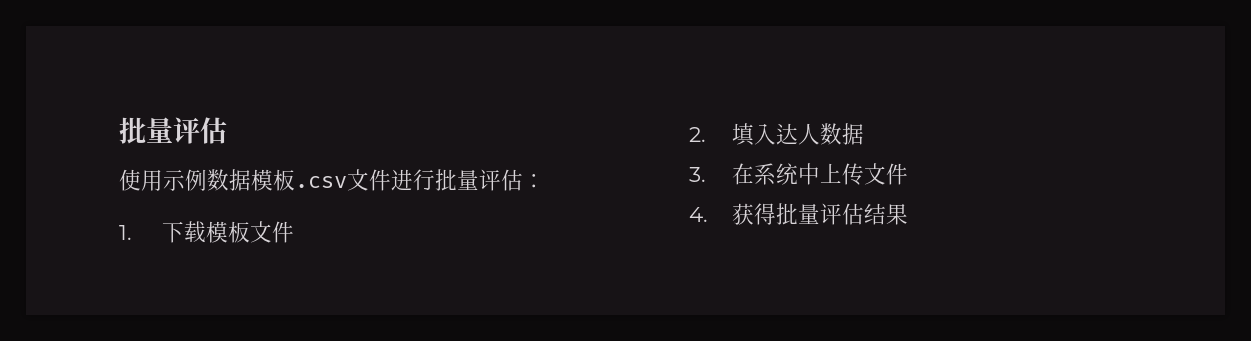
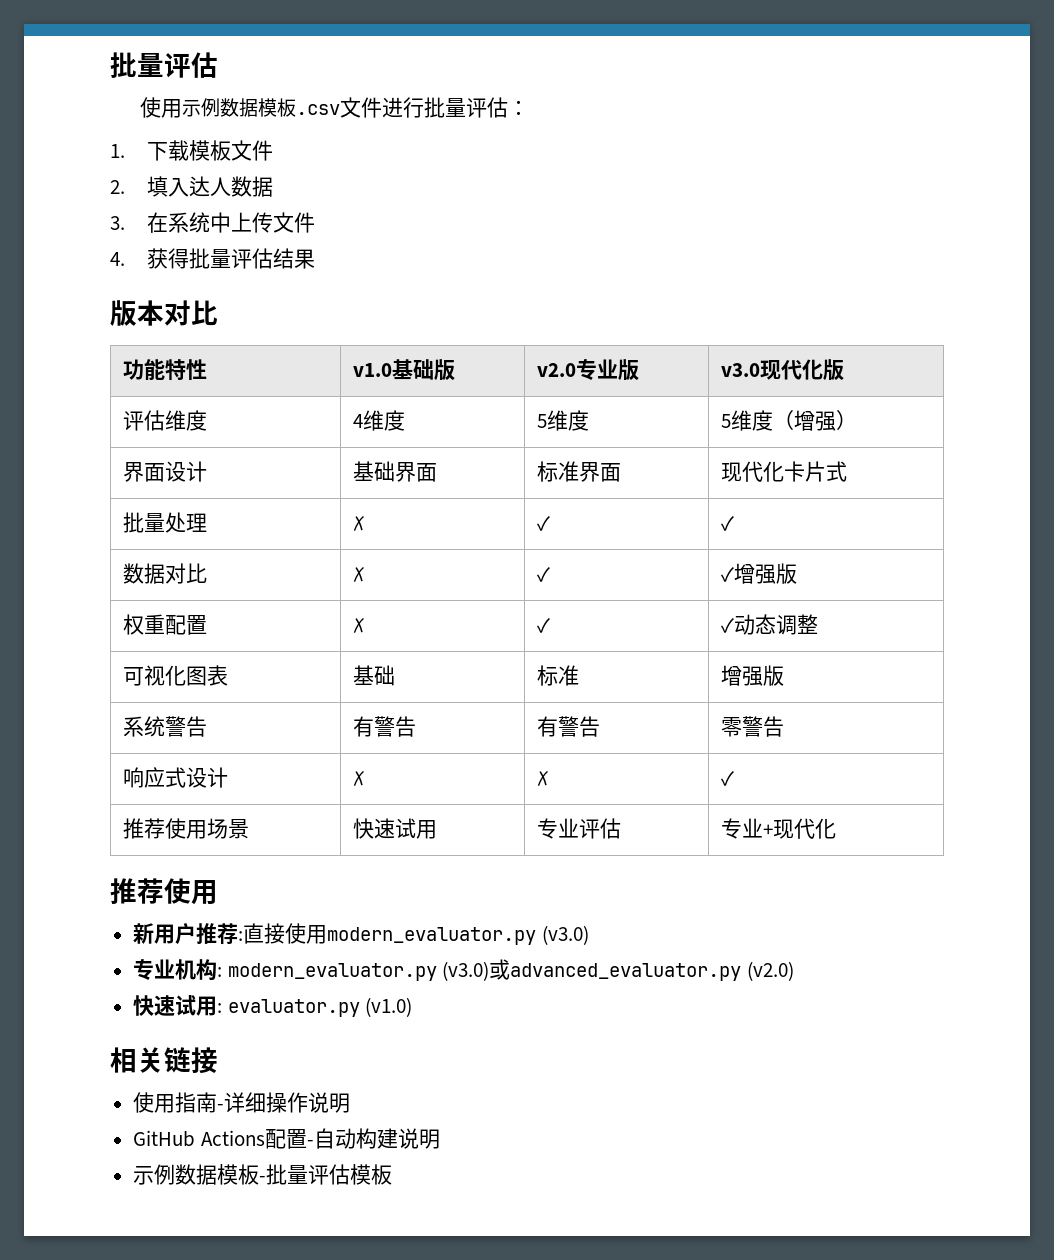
+ 版本对比
+ 功能特性 | v1.0基础版 | v2.0专业版 | v3.0现代化版
+ 评估维度 | 4维度 | 5维度 | 5维度（增强）
+ 界面设计 | 基础界面 | 标准界面 | 现代化卡片式
+ 批量处理 | ✗ | ✓ | ✓
+ 数据对比 | ✗ | ✓ | ✓增强版
+ 权重配置 | ✗ | ✓ | ✓动态调整
+ 可视化图表 | 基础 | 标准 | 增强版
+ 系统警告 | 有警告 | 有警告 | 零警告
+ 响应式设计 | ✗ | ✗ | ✓
+ 推荐使用场景 | 快速试用 | 专业评估 | 专业+现代化
+ 推荐使用
+ 新用户推荐:直接使用modern_evaluator.py (v3.0)
+ 专业机构: modern_evaluator.py (v3.0)或advanced_evaluator.py (v2.0)
+ 快速试用: evaluator.py (v1.0)
+ 相关链接
+ 使用指南-详细操作说明
+ GitHub Actions配置-自动构建说明
+ 示例数据模板-批量评估模板

